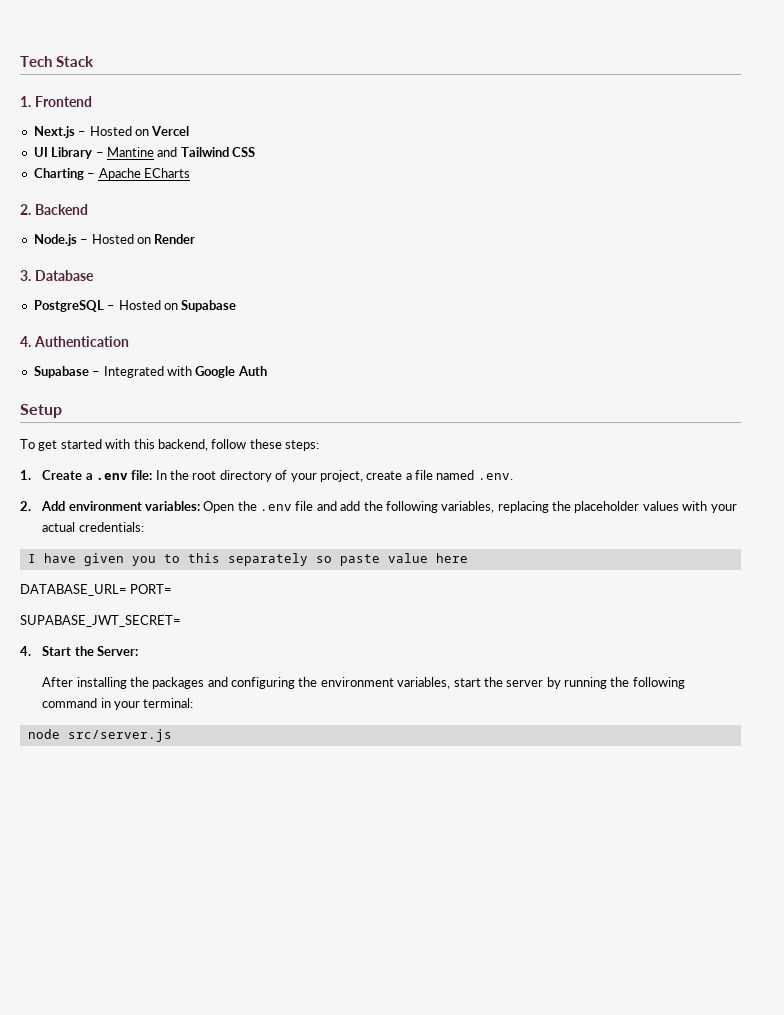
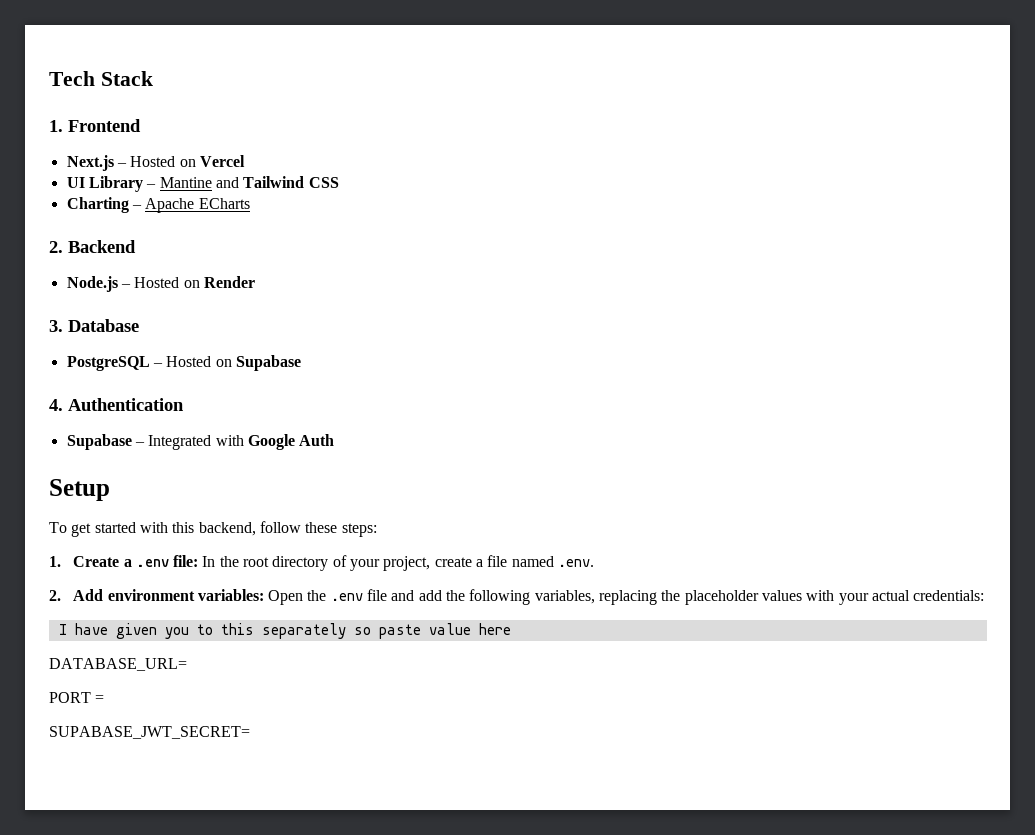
- DATABASE_URL= PORT=
+ DATABASE_URL=
+ PORT =
- 4. Start the Server:
- After installing the packages and configuring the environment variables, start the server by running the following command in your terminal:
- node src/server.js

